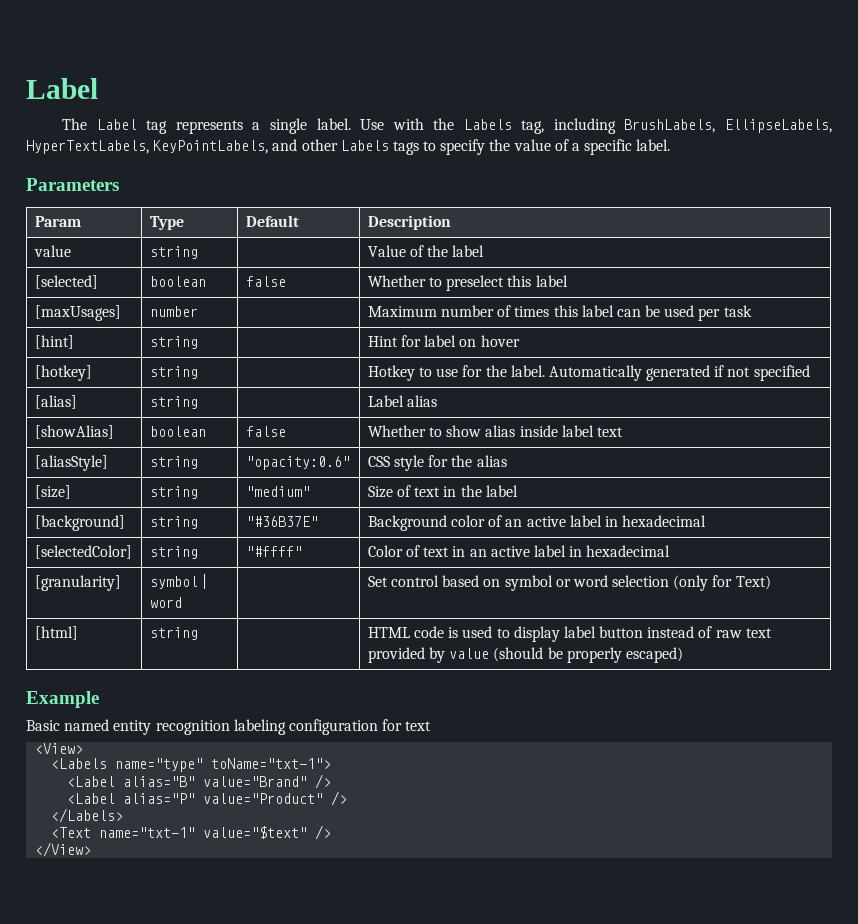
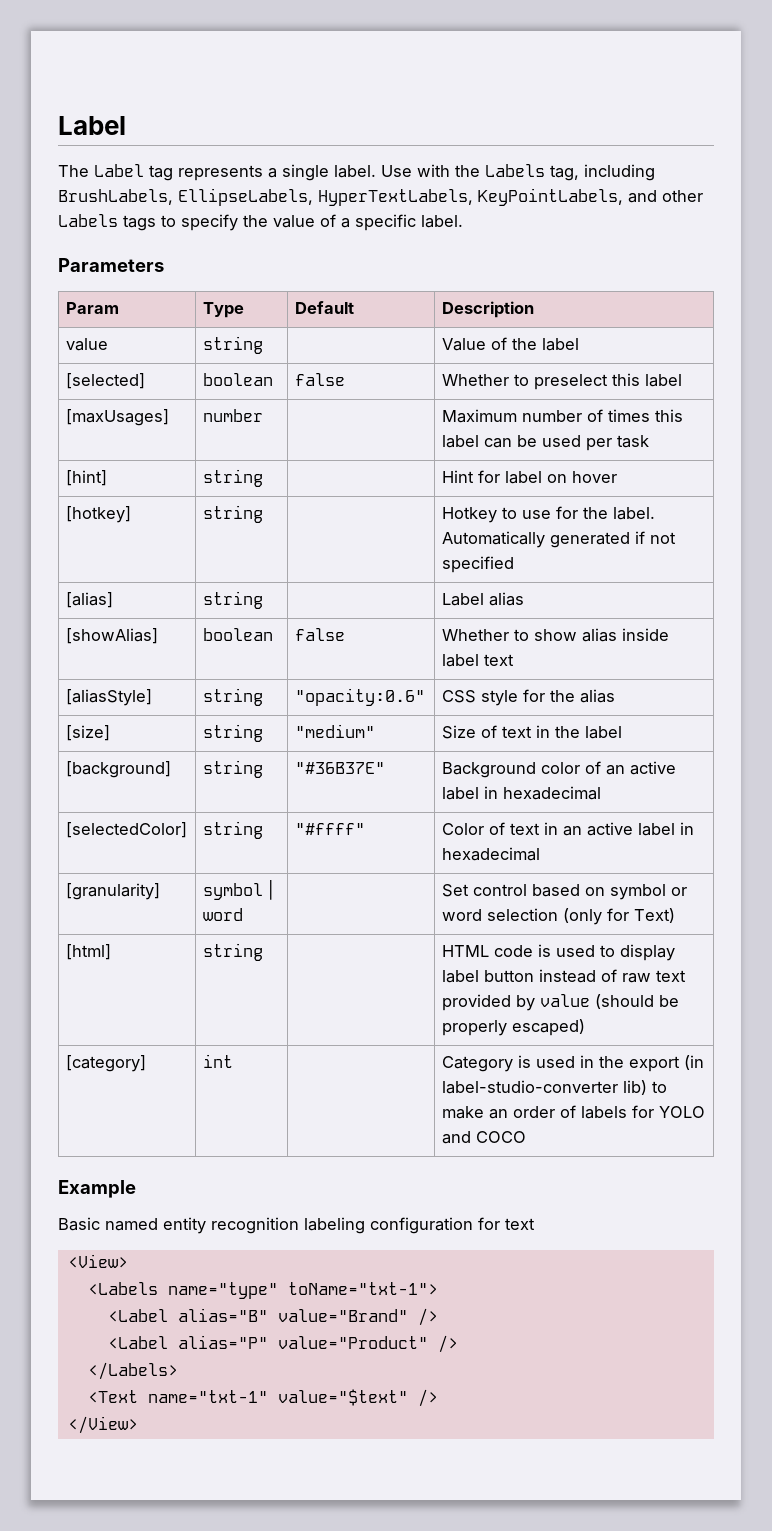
+ [category] | int | | Category is used in the export (in label-studio-converter lib) to make an order of labels for YOLO and COCO

